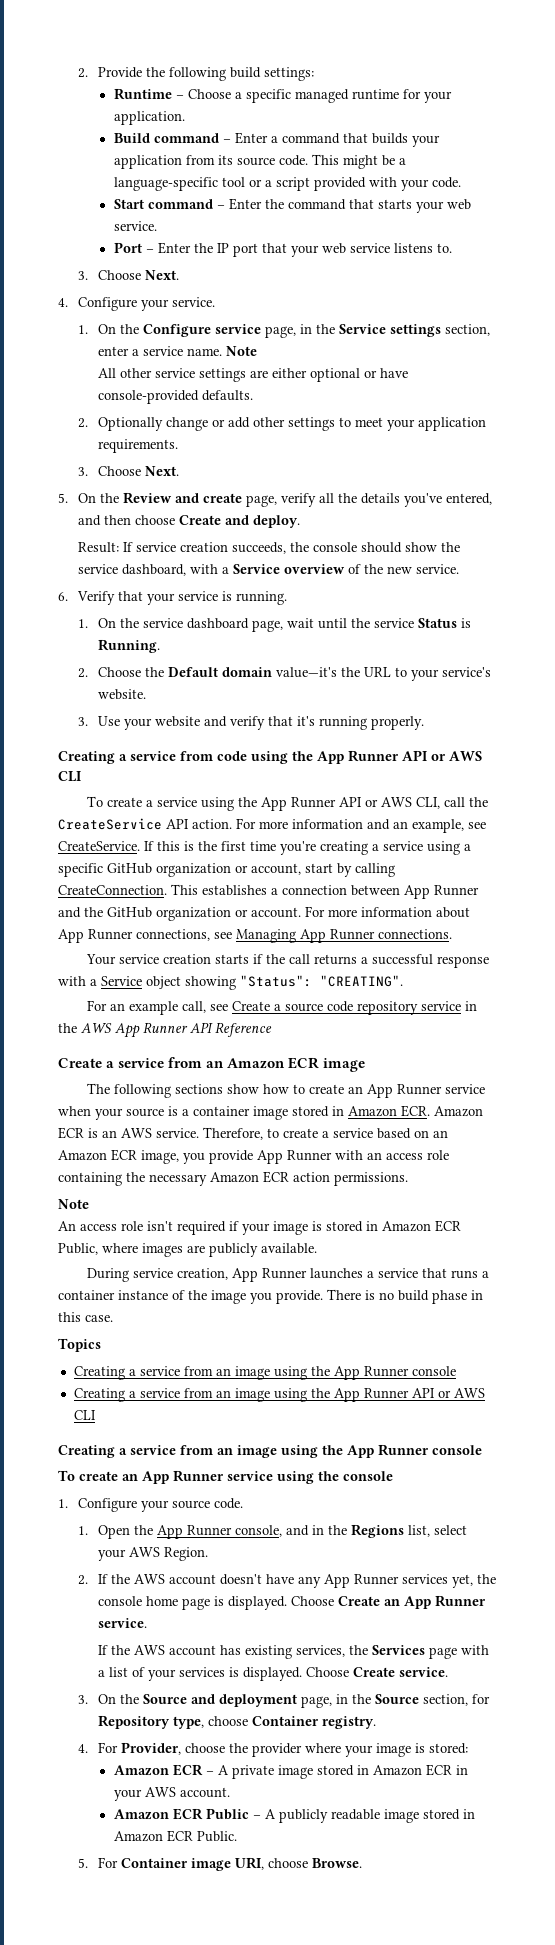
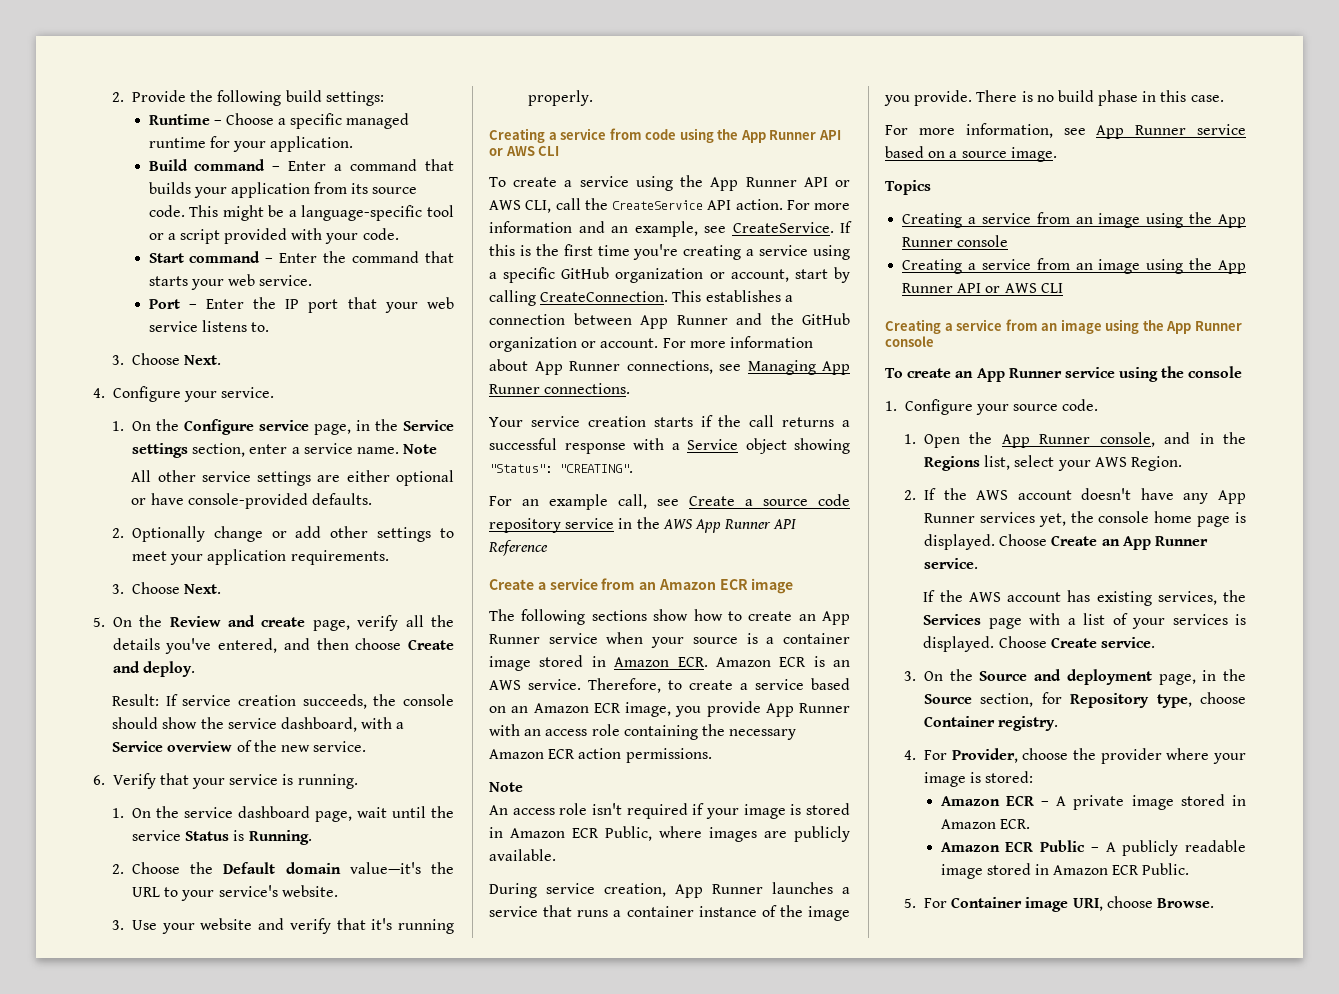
+ For more information, see App Runner service based on a source image.
- Amazon ECR – A private image stored in Amazon ECR in your AWS account.
+ Amazon ECR – A private image stored in Amazon ECR.

